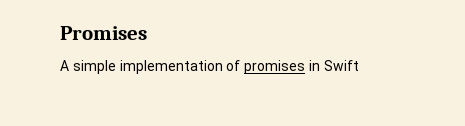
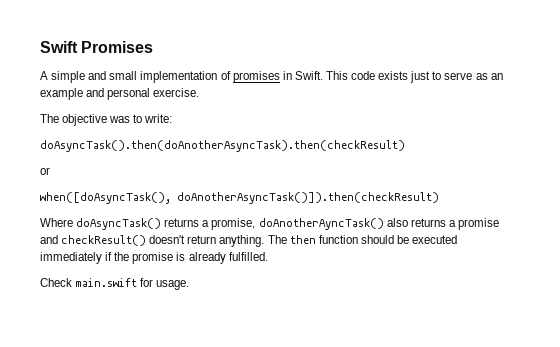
- Promises
+ Swift Promises
- A simple implementation of promises in Swift
+ A simple and small implementation of promises in Swift. This code exists just to serve as an example and personal exercise.
+ The objective was to write:
+ doAsyncTask().then(doAnotherAsyncTask).then(checkResult)
+ or
+ when([doAsyncTask(), doAnotherAsyncTask()]).then(checkResult)
+ Where doAsyncTask() returns a promise, doAnotherAyncTask() also returns a promise and checkResult() doesn't return anything. The then function should be executed immediately if the promise is already fulfilled.
+ Check main.swift for usage.

